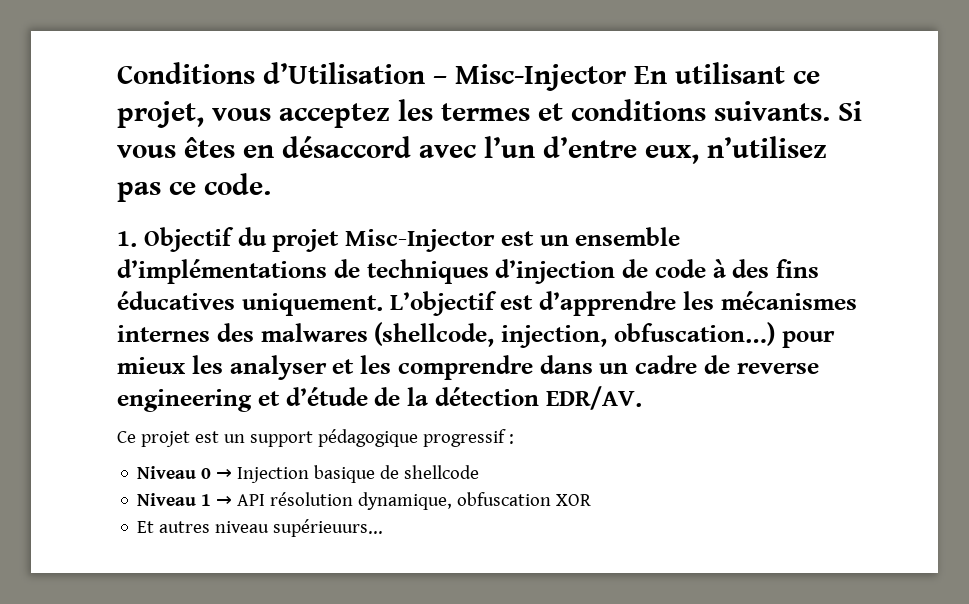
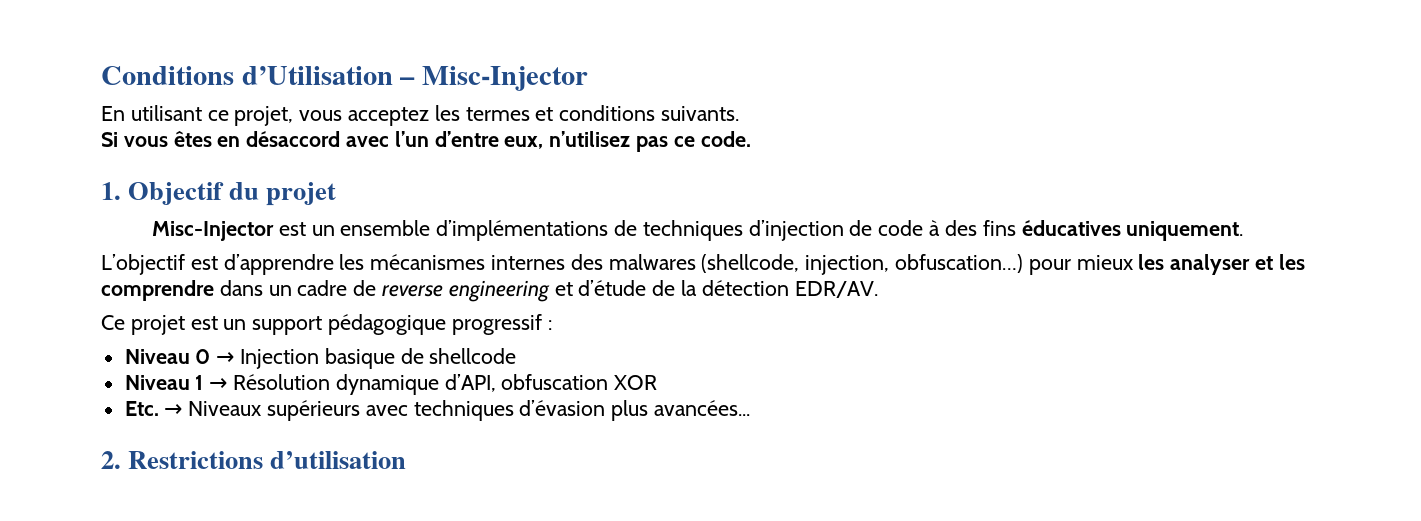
- Conditions d’Utilisation – Misc-Injector En utilisant ce projet, vous acceptez les termes et conditions suivants. Si vous êtes en désaccord avec l’un d’entre eux, n’utilisez pas ce code.
+ Conditions d’Utilisation – Misc-Injector
+ En utilisant ce projet, vous acceptez les termes et conditions suivants.
+ Si vous êtes en désaccord avec l’un d’entre eux, n’utilisez pas ce code.
- 1. Objectif du projet Misc-Injector est un ensemble d’implémentations de techniques d’injection de code à des fins éducatives uniquement. L’objectif est d’apprendre les mécanismes internes des malwares (shellcode, injection, obfuscation…) pour mieux les analyser et les comprendre dans un cadre de reverse engineering et d’étude de la détection EDR/AV.
+ 1. Objectif du projet
+ Misc-Injector est un ensemble d’implémentations de techniques d’injection de code à des fins éducatives uniquement.
+ L’objectif est d’apprendre les mécanismes internes des malwares (shellcode, injection, obfuscation…) pour mieux les analyser et les comprendre dans un cadre de reverse engineering et d’étude de la détection EDR/AV.
- Niveau 1 → API résolution dynamique, obfuscation XOR
+ Niveau 1 → Résolution dynamique d’API, obfuscation XOR
- Et autres niveau supérieuurs...
+ Etc. → Niveaux supérieurs avec techniques d’évasion plus avancées...
+ 2. Restrictions d’utilisation

